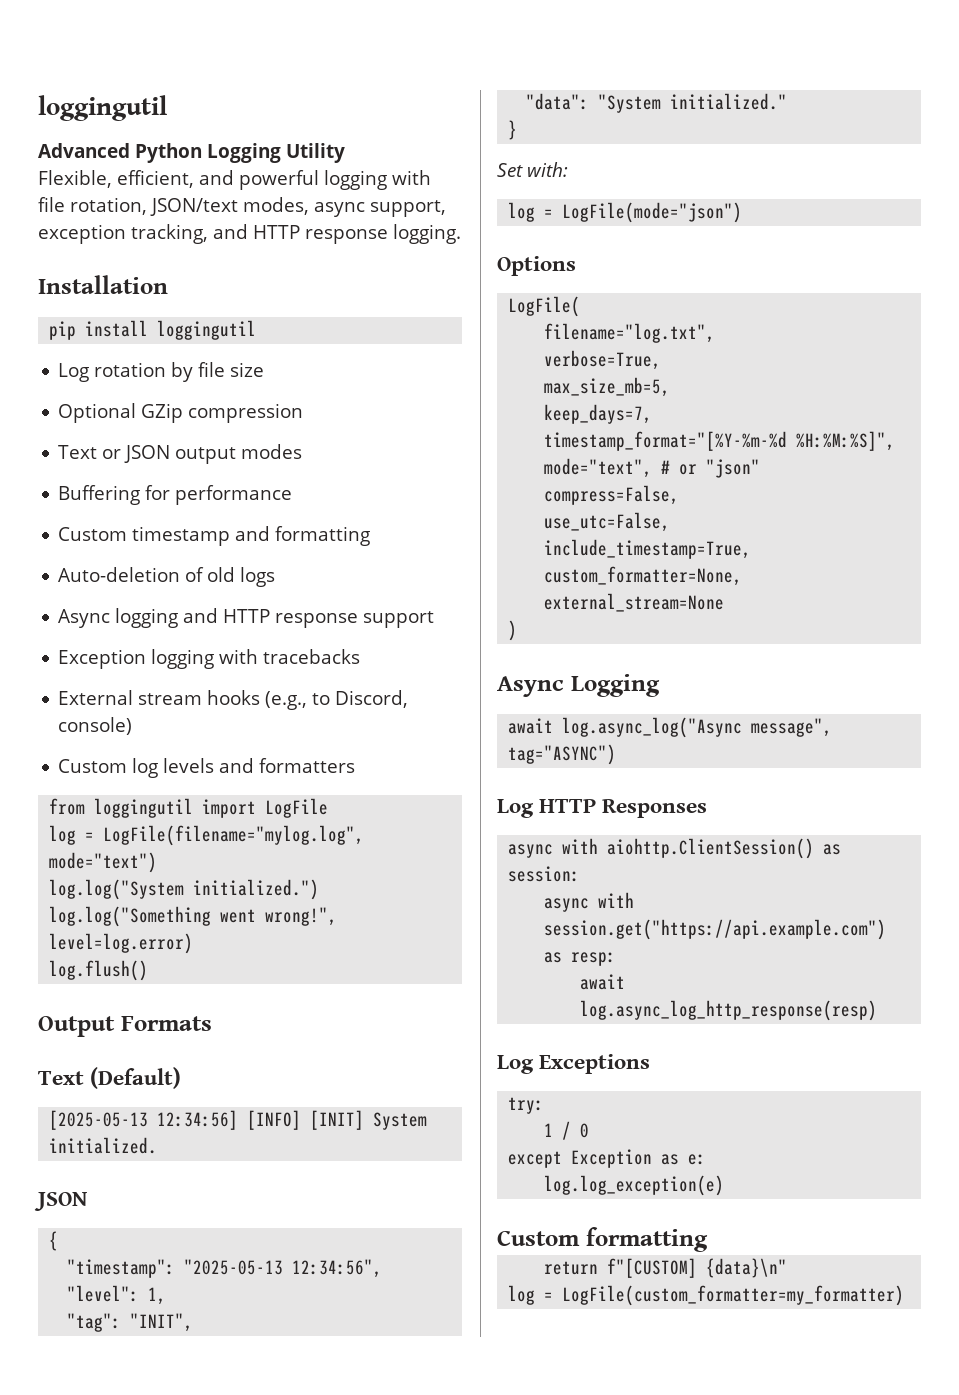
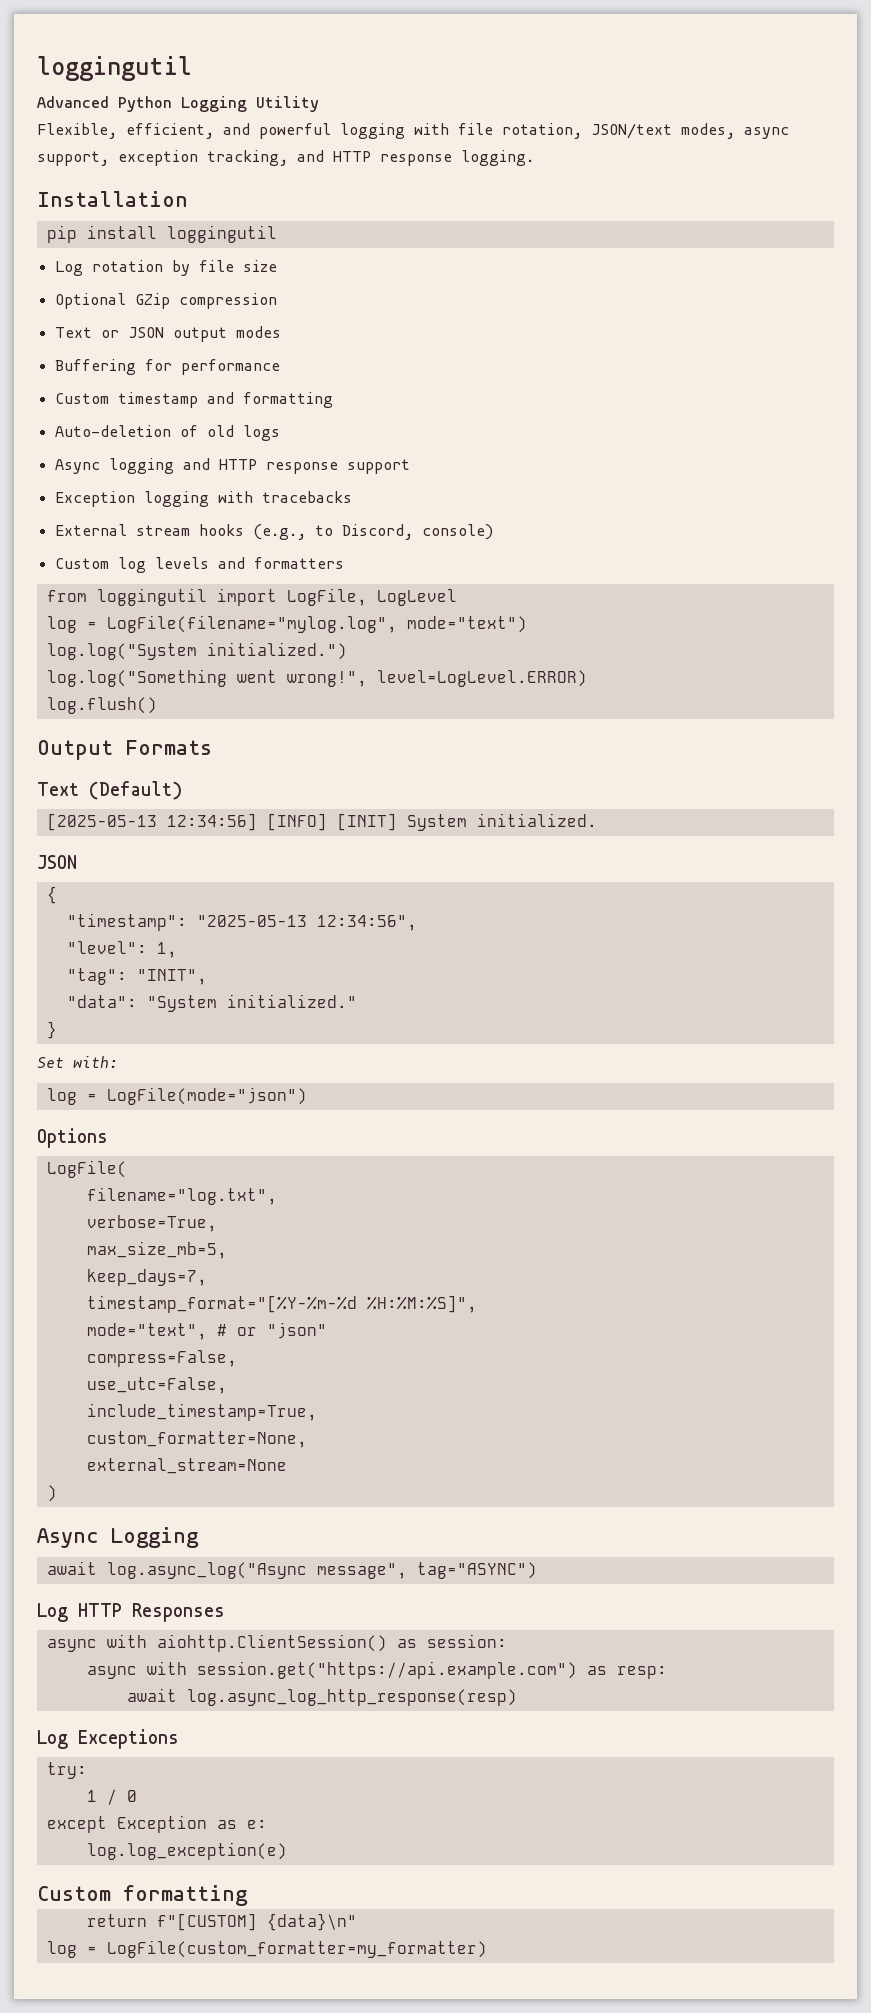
- from loggingutil import LogFile
+ from loggingutil import LogFile, LogLevel
- log.log("Something went wrong!", level=log.error)
+ log.log("Something went wrong!", level=LogLevel.ERROR)

